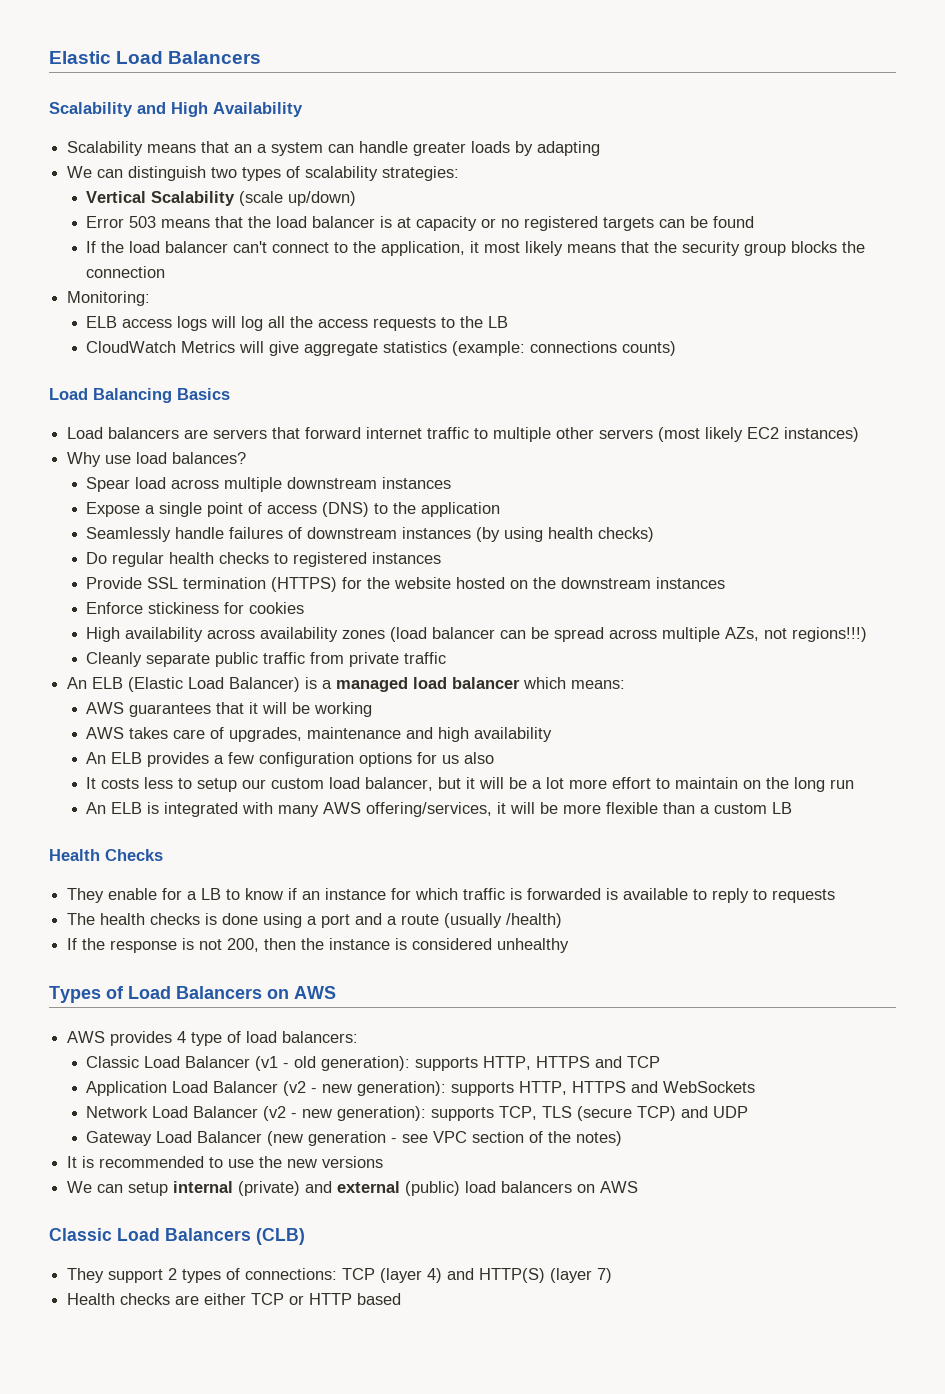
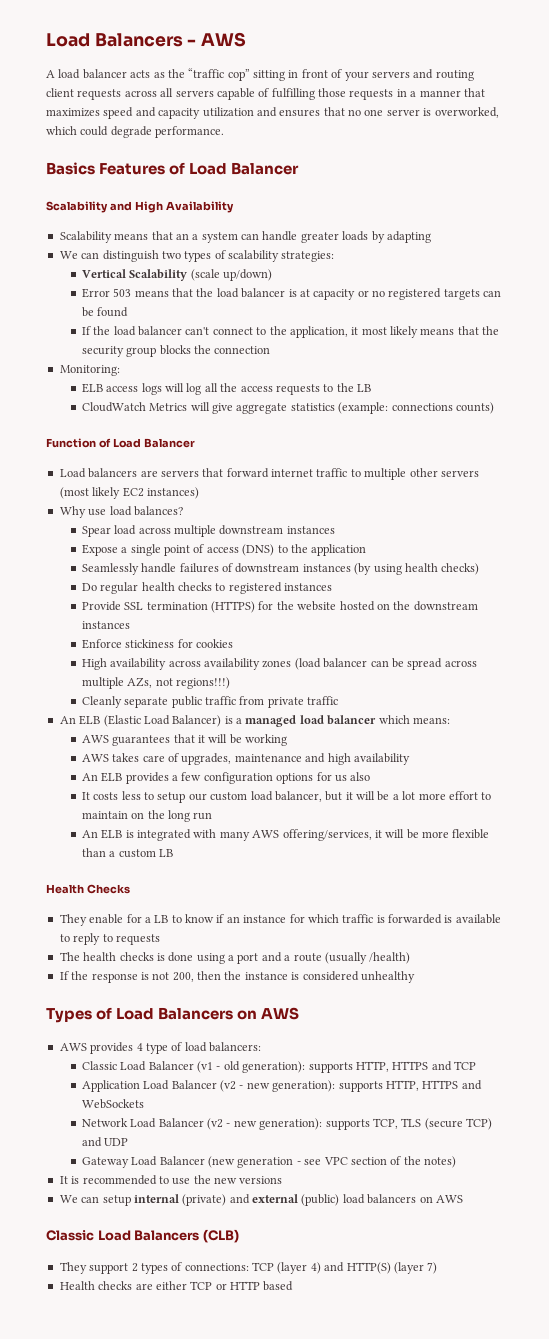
- Elastic Load Balancers
+ Load Balancers - AWS
+ A load balancer acts as the “traffic cop” sitting in front of your servers and routing client requests across all servers capable of fulfilling those requests in a manner that maximizes speed and capacity utilization and ensures that no one server is overworked, which could degrade performance.
+ Basics Features of Load Balancer
- Load Balancing Basics
+ Function of Load Balancer

